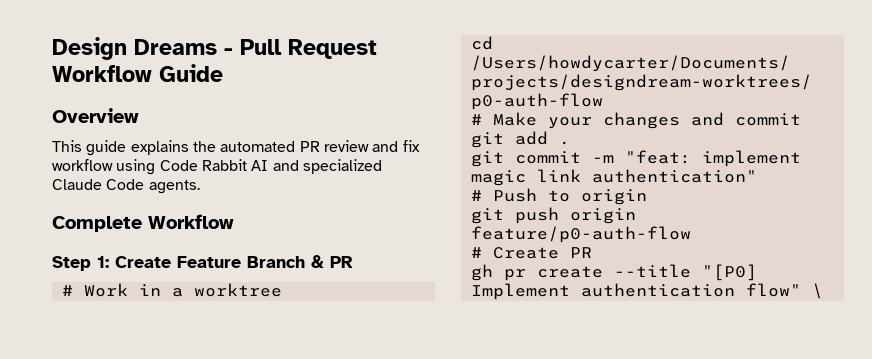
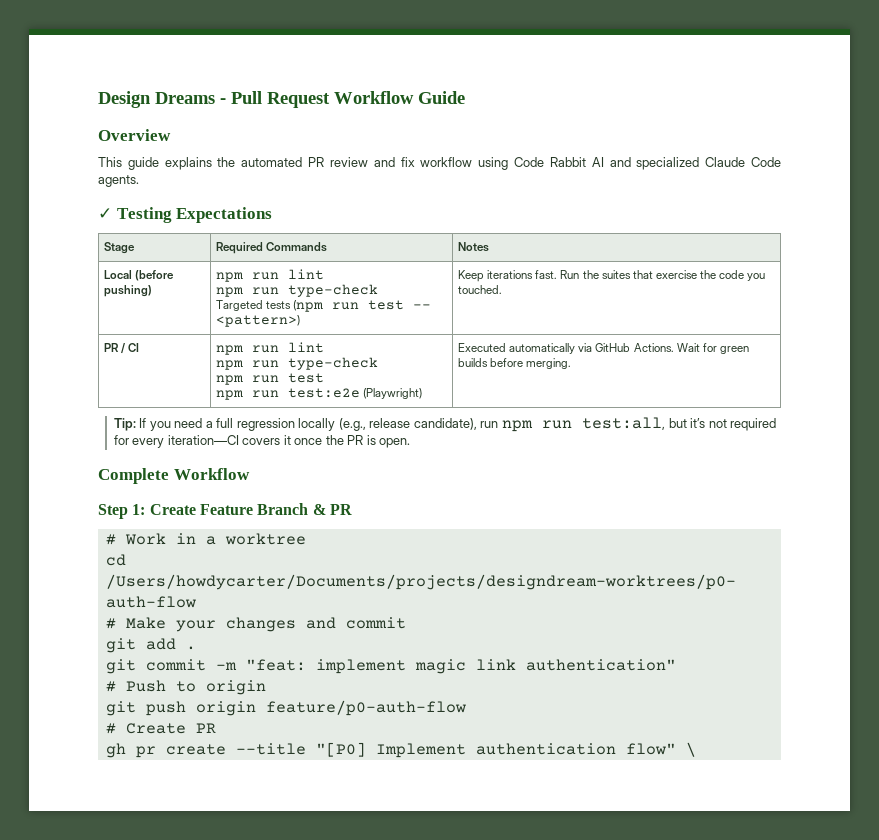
+ ✓ Testing Expectations
+ Stage | Required Commands | Notes
+ Local (before pushing) | npm run lint
+ npm run type-check
+ Targeted tests (npm run test -- <pattern>) | Keep iterations fast. Run the suites that exercise the code you touched.
+ PR / CI | npm run lint
+ npm run type-check
+ npm run test
+ npm run test:e2e (Playwright) | Executed automatically via GitHub Actions. Wait for green builds before merging.
+ Tip: If you need a full regression locally (e.g., release candidate), run npm run test:all, but it’s not required for every iteration—CI covers it once the PR is open.

